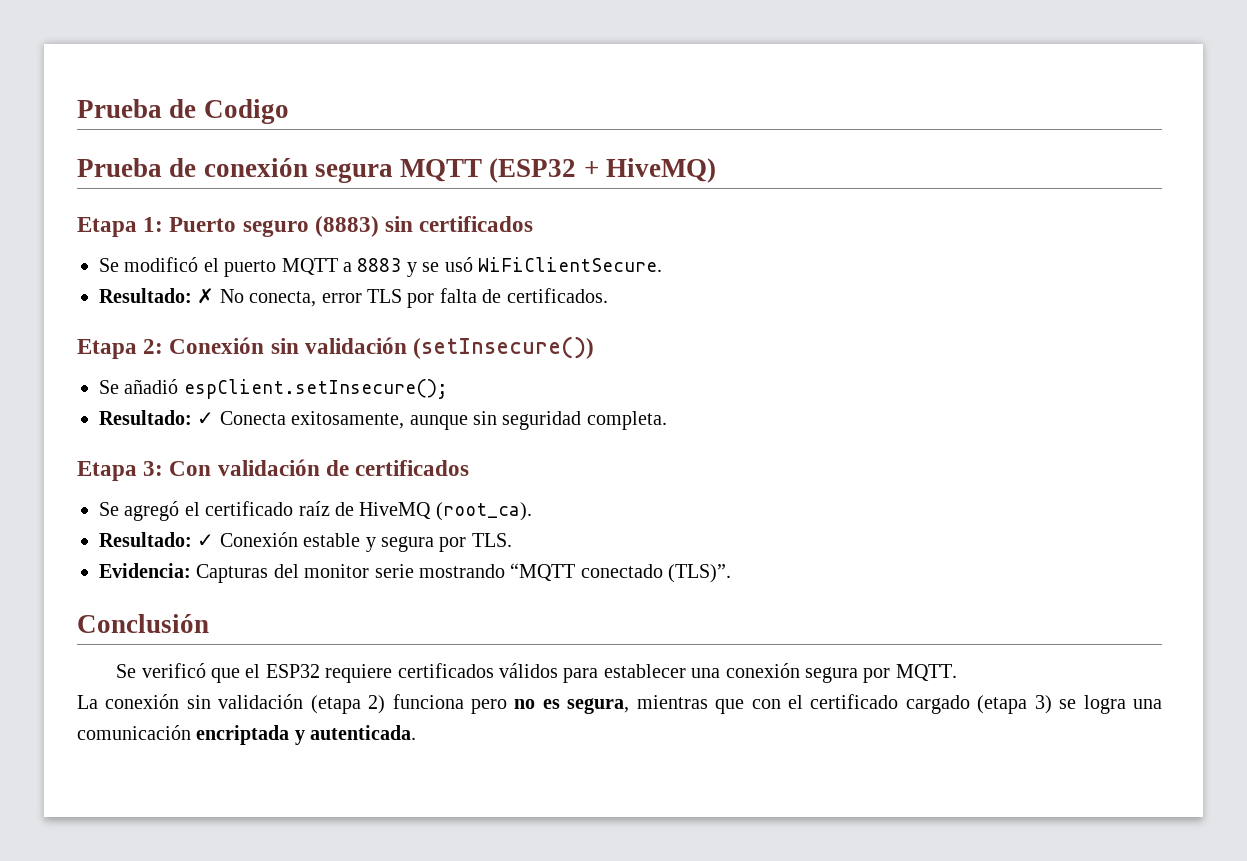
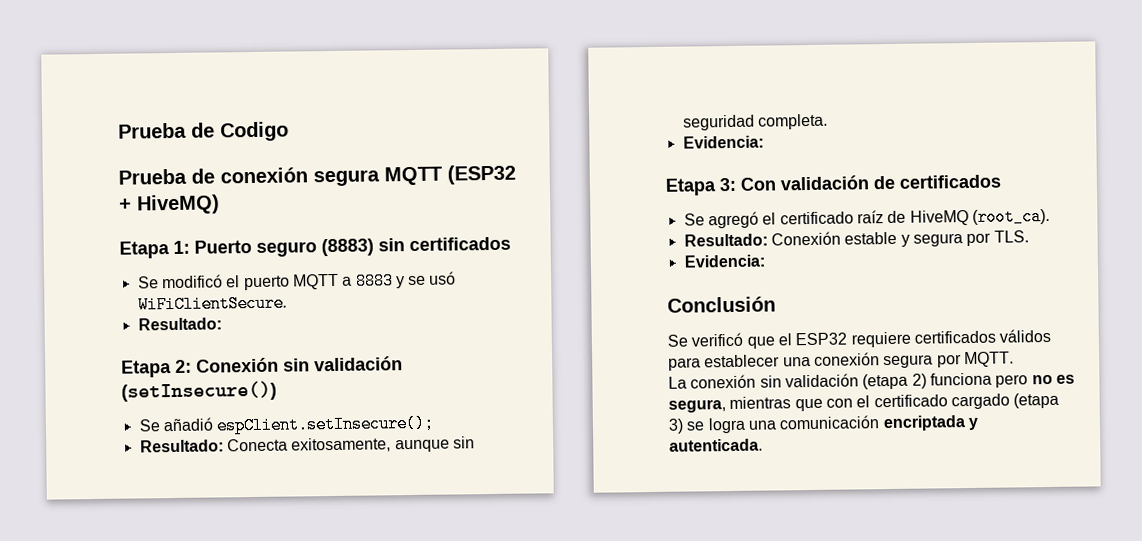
  Se modificó el puerto MQTT a 8883 y se usó WiFiClientSecure.
- Resultado: ✗ No conecta, error TLS por falta de certificados.
+ Resultado:
- Resultado: ✓ Conecta exitosamente, aunque sin seguridad completa.
+ Resultado: Conecta exitosamente, aunque sin seguridad completa.
+ Evidencia:
- Resultado: ✓ Conexión estable y segura por TLS.
- Evidencia: Capturas del monitor serie mostrando “MQTT conectado (TLS)”.
+ Resultado: Conexión estable y segura por TLS.
+ Evidencia:

